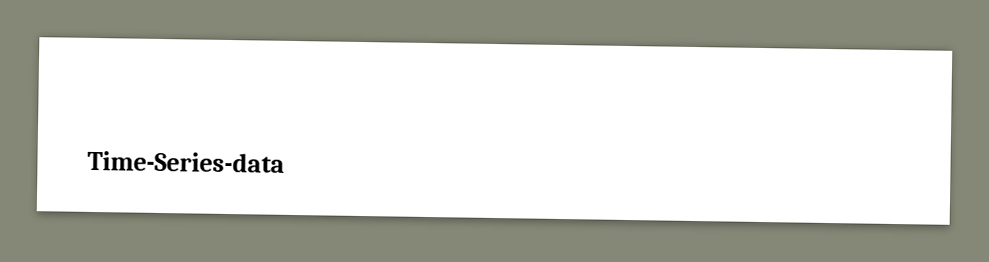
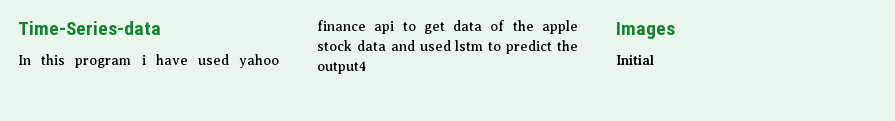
+ In this program i have used yahoo finance api to get data of the apple stock data and used lstm to predict the output4
+ Images
+ Initial

